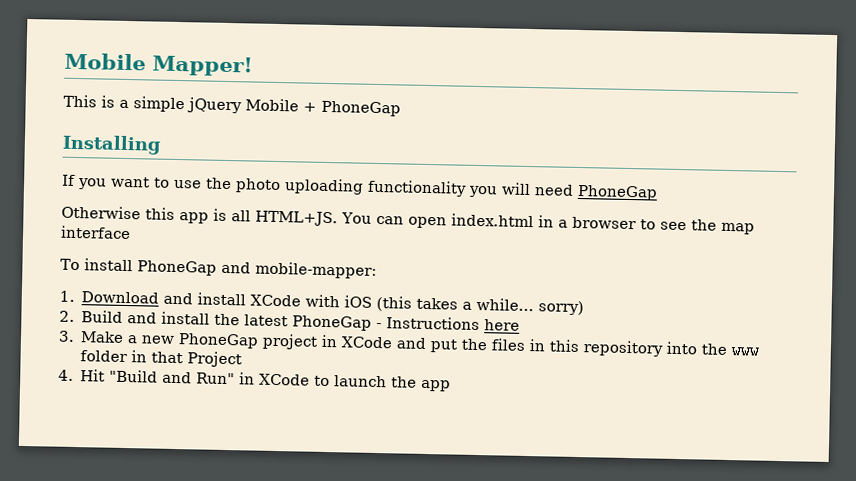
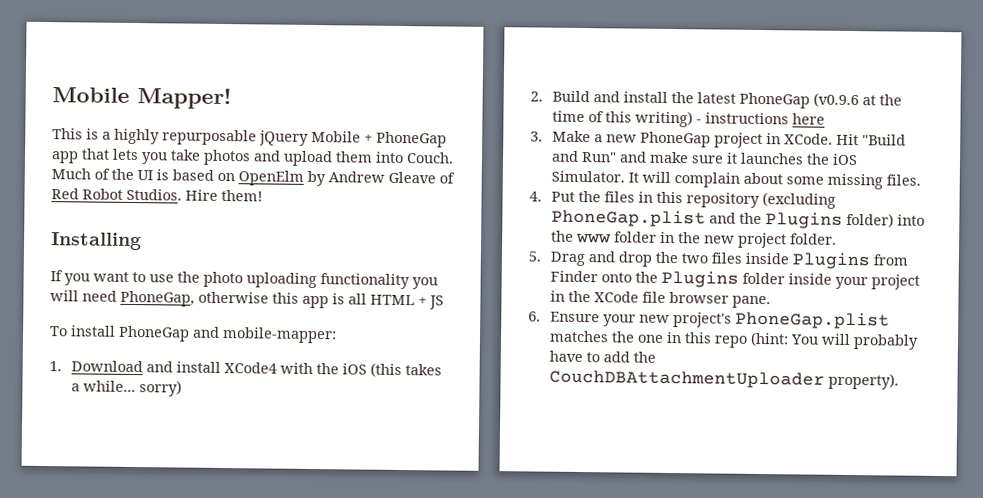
- This is a simple jQuery Mobile + PhoneGap
+ This is a highly repurposable jQuery Mobile + PhoneGap app that lets you take photos and upload them into Couch. Much of the UI is based on OpenElm by Andrew Gleave of Red Robot Studios. Hire them!
- If you want to use the photo uploading functionality you will need PhoneGap
- Otherwise this app is all HTML+JS. You can open index.html in a browser to see the map interface
+ If you want to use the photo uploading functionality you will need PhoneGap, otherwise this app is all HTML + JS
- 1. Download and install XCode with iOS (this takes a while... sorry)
+ 1. Download and install XCode4 with the iOS (this takes a while... sorry)
- 2. Build and install the latest PhoneGap - Instructions here
+ 2. Build and install the latest PhoneGap (v0.9.6 at the time of this writing) - instructions here
- 3. Make a new PhoneGap project in XCode and put the files in this repository into the www folder in that Project
- 4. Hit "Build and Run" in XCode to launch the app
+ 3. Make a new PhoneGap project in XCode. Hit "Build and Run" and make sure it launches the iOS Simulator. It will complain about some missing files.
+ 4. Put the files in this repository (excluding PhoneGap.plist and the Plugins folder) into the www folder in the new project folder.
+ 5. Drag and drop the two files inside Plugins from Finder onto the Plugins folder inside your project in the XCode file browser pane.
+ 6. Ensure your new project's PhoneGap.plist matches the one in this repo (hint: You will probably have to add the CouchDBAttachmentUploader property).

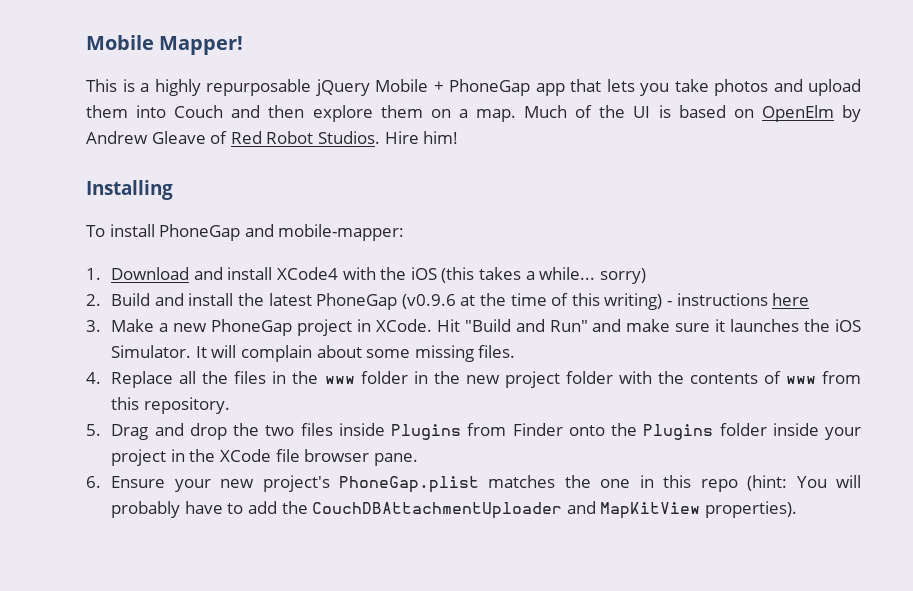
- This is a highly repurposable jQuery Mobile + PhoneGap app that lets you take photos and upload them into Couch.
+ This is a highly repurposable jQuery Mobile + PhoneGap app that lets you take photos and upload them into Couch and then explore them on a map.
- Hire them!
+ Hire him!
- If you want to use the photo uploading functionality you will need PhoneGap, otherwise this app is all HTML + JS
- 4. Put the files in this repository (excluding PhoneGap.plist and the Plugins folder) into the www folder in the new project folder.
+ 4. Replace all the files in the www folder in the new project folder with the contents of www from this repository.
- 6. Ensure your new project's PhoneGap.plist matches the one in this repo (hint: You will probably have to add the CouchDBAttachmentUploader property).
+ 6. Ensure your new project's PhoneGap.plist matches the one in this repo (hint: You will probably have to add the CouchDBAttachmentUploader and MapKitView properties).

